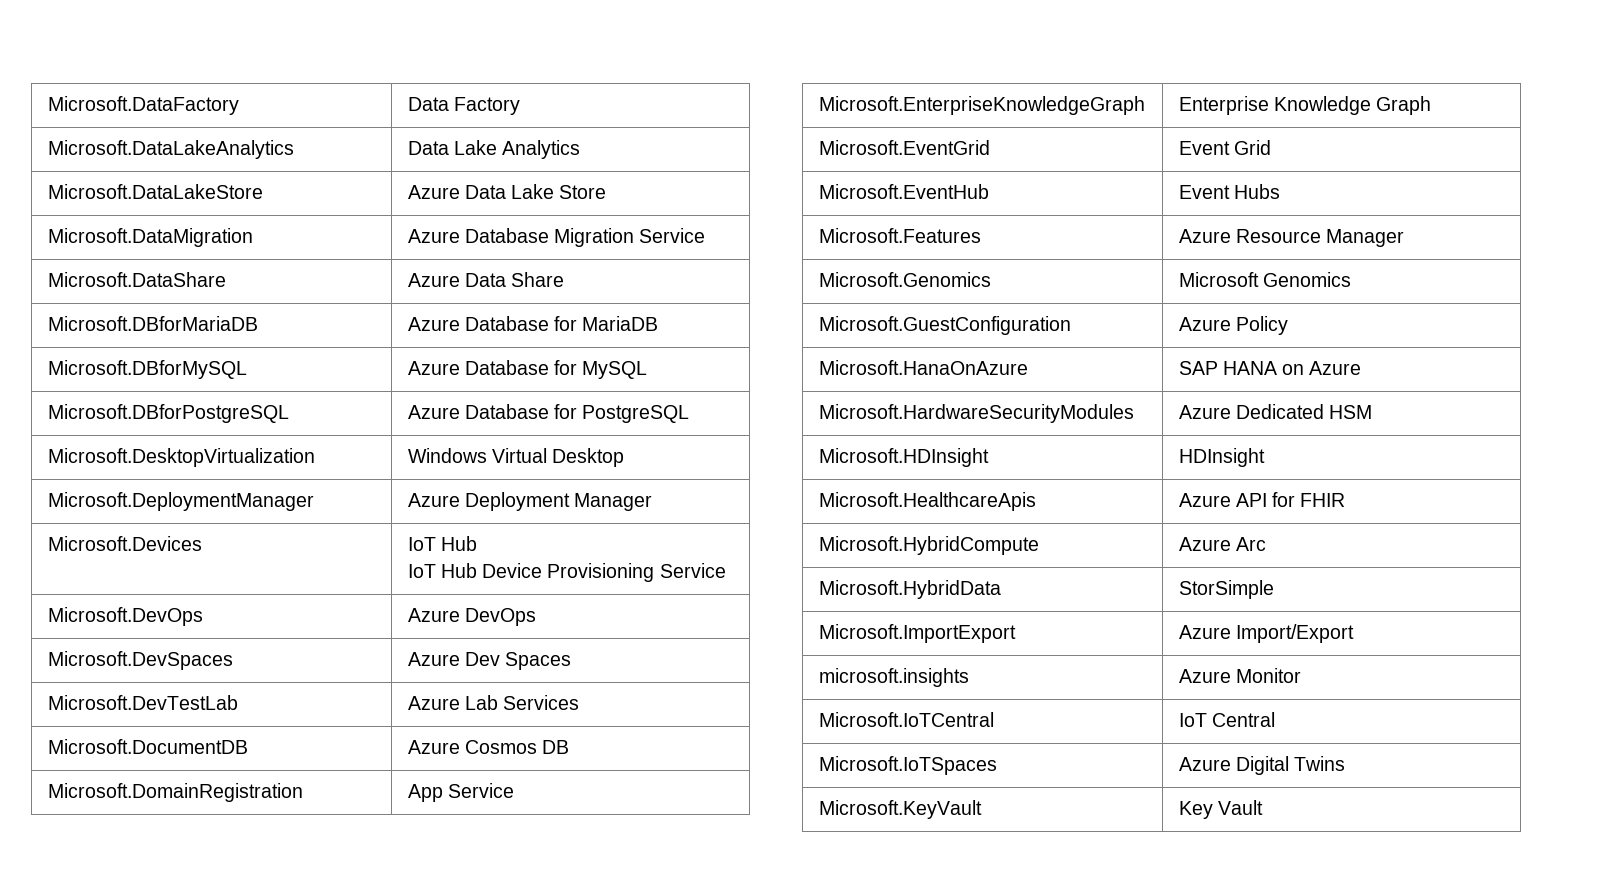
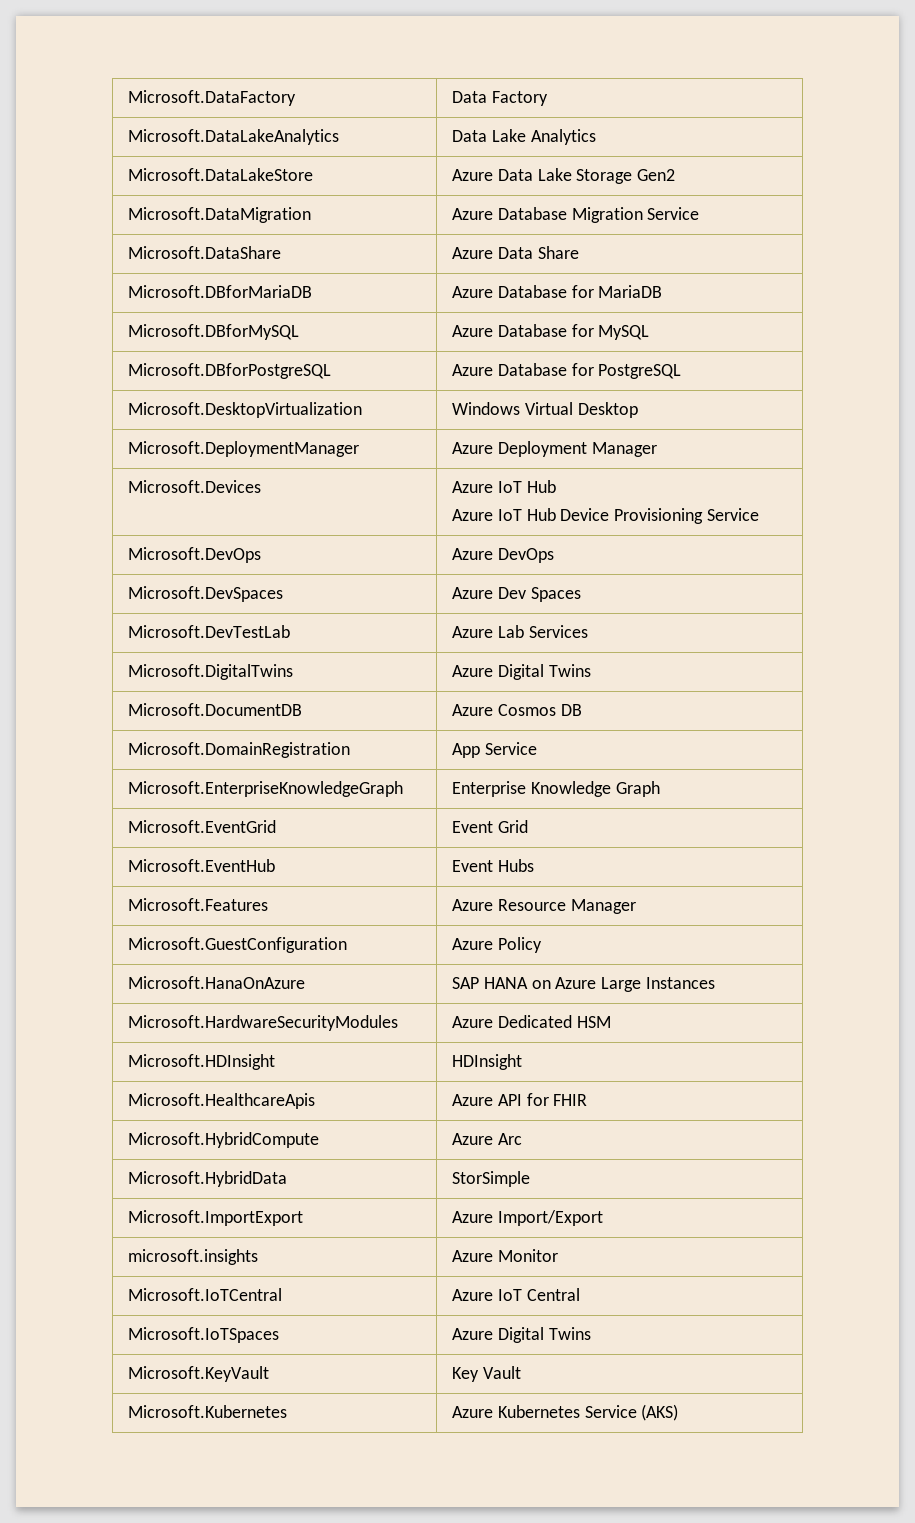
- Microsoft.DataLakeStore | Azure Data Lake Store
+ Microsoft.DataLakeStore | Azure Data Lake Storage Gen2
- Microsoft.Devices | IoT Hub
- IoT Hub Device Provisioning Service
+ Microsoft.Devices | Azure IoT Hub
+ Azure IoT Hub Device Provisioning Service
+ Microsoft.DigitalTwins | Azure Digital Twins
- Microsoft.Genomics | Microsoft Genomics
- Microsoft.HanaOnAzure | SAP HANA on Azure
+ Microsoft.HanaOnAzure | SAP HANA on Azure Large Instances
- Microsoft.IoTCentral | IoT Central
+ Microsoft.IoTCentral | Azure IoT Central
+ Microsoft.Kubernetes | Azure Kubernetes Service (AKS)

